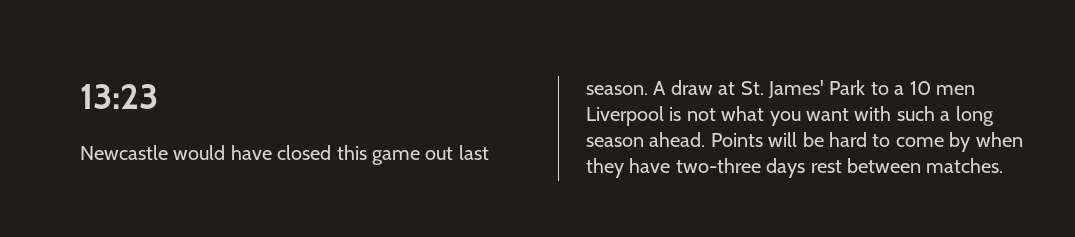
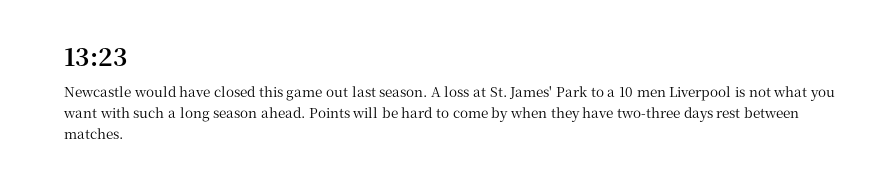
- A draw at St. James' Park to a 10 men Liverpool is not what you want with such a long season ahead.
+ A loss at St. James' Park to a 10 men Liverpool is not what you want with such a long season ahead.

